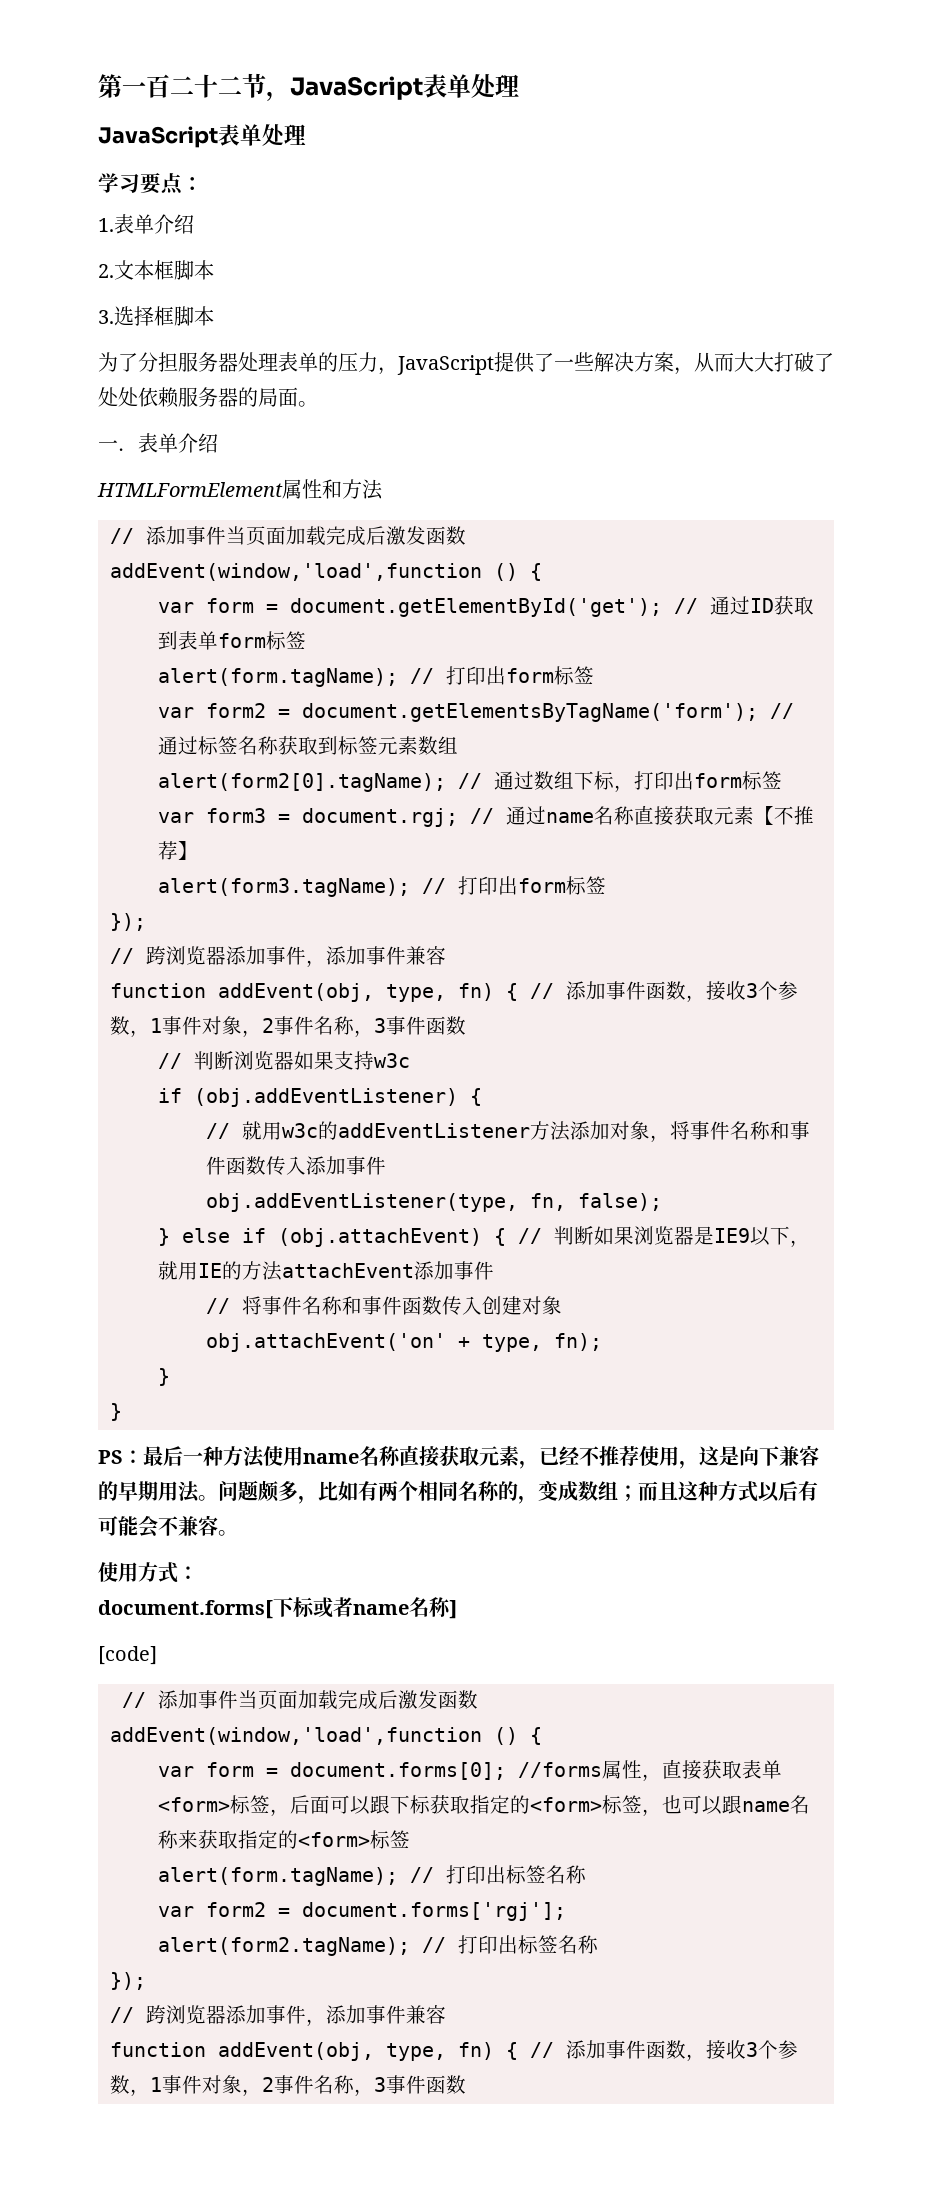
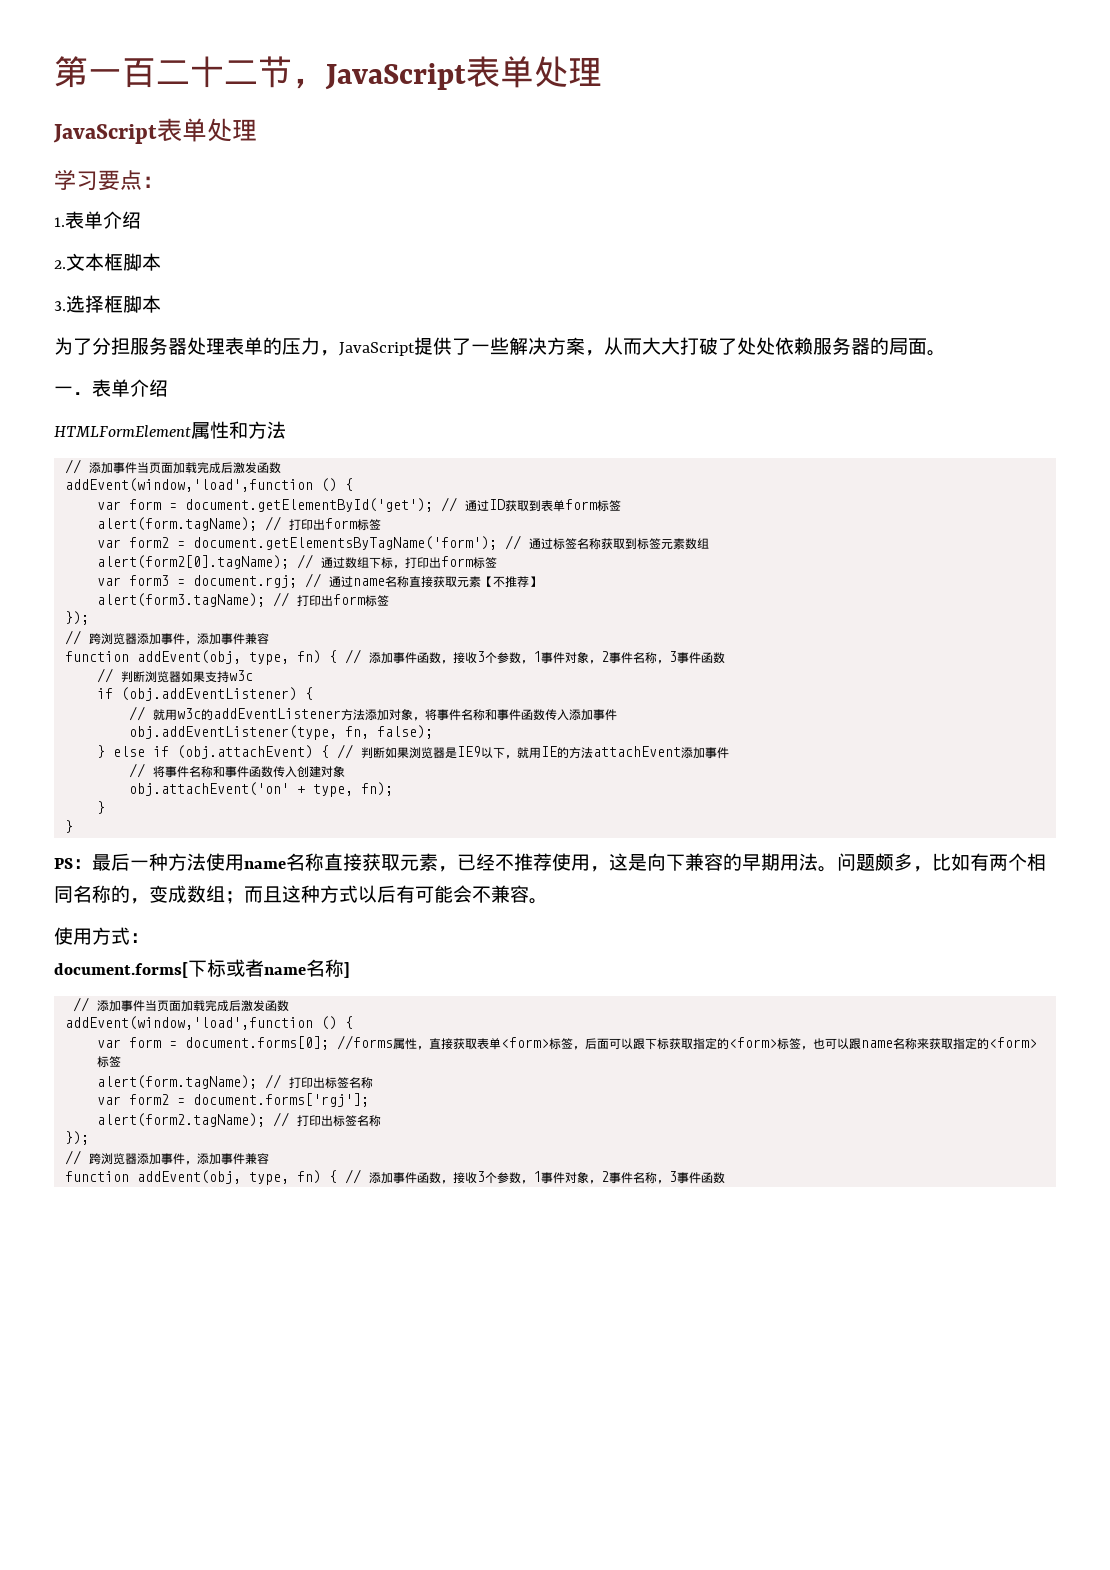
- [code]

